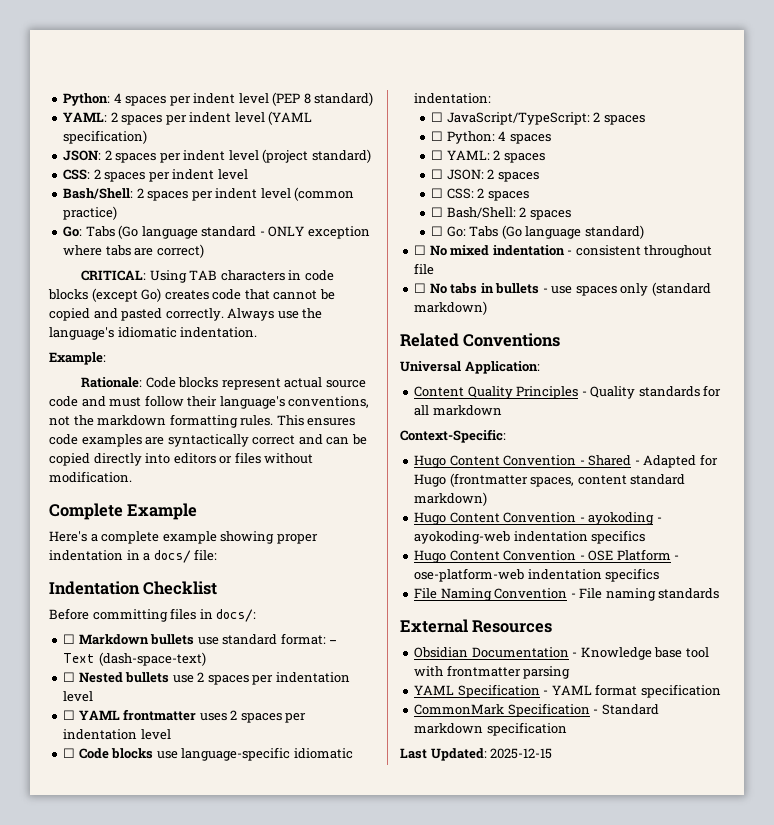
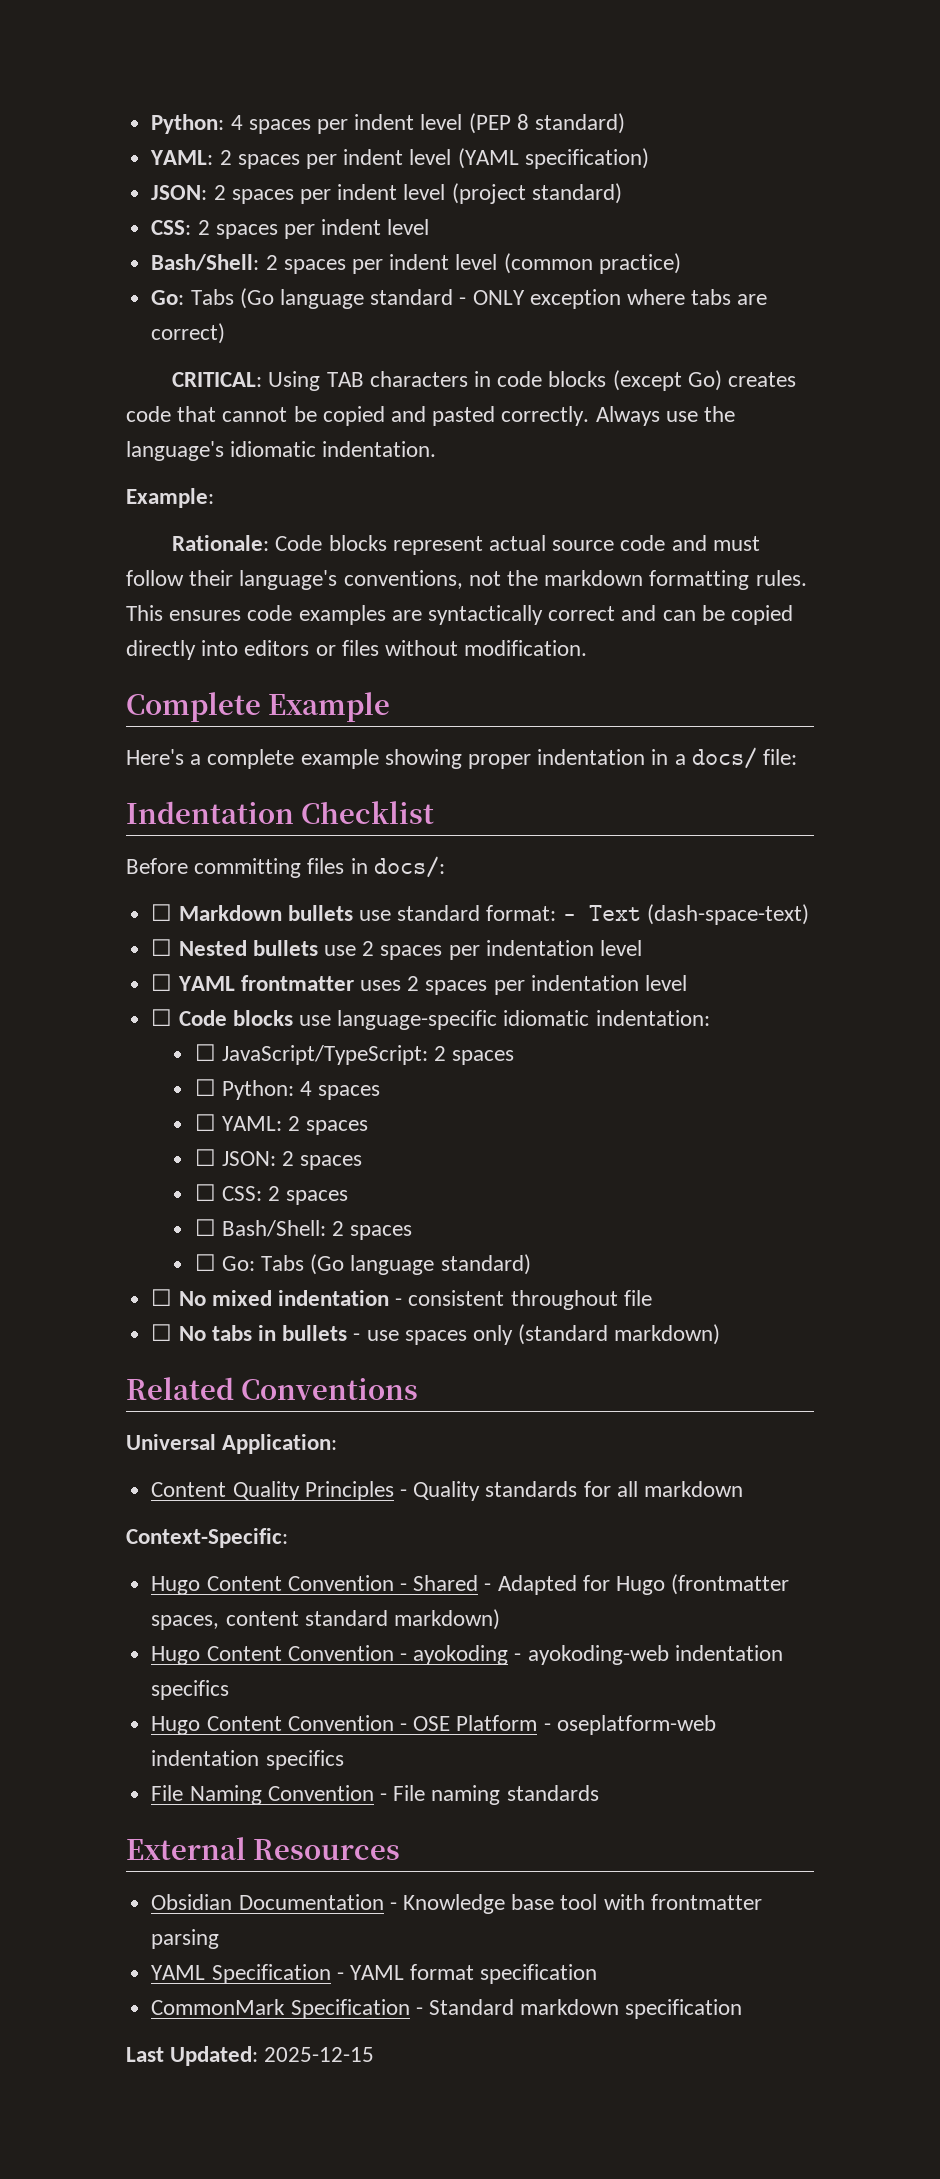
- Hugo Content Convention - OSE Platform - ose-platform-web indentation specifics
+ Hugo Content Convention - OSE Platform - oseplatform-web indentation specifics

